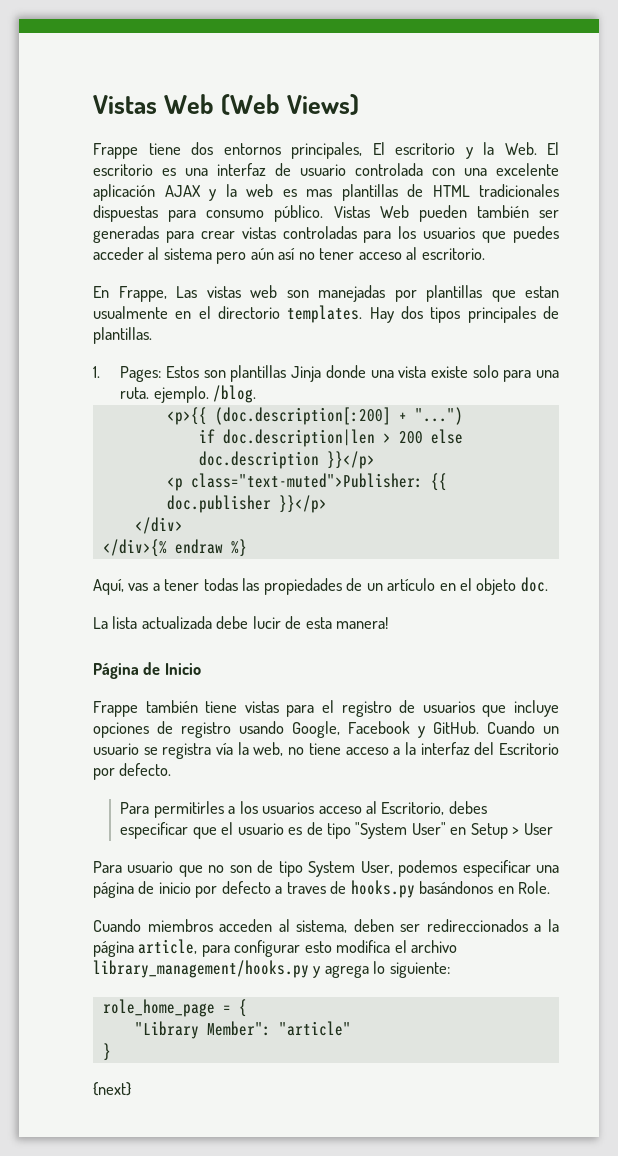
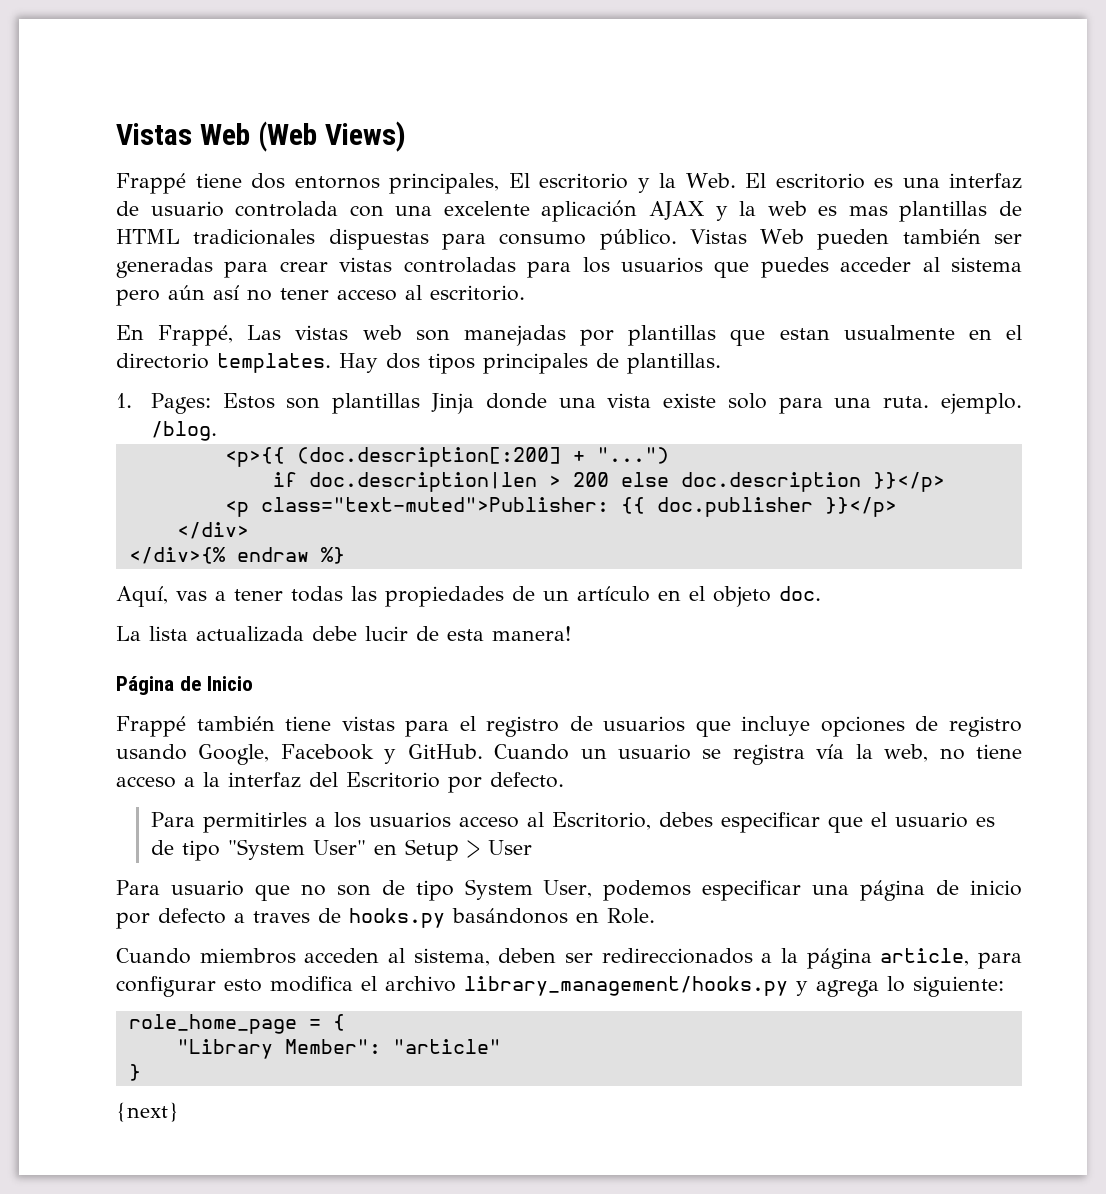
- Frappe tiene dos entornos principales, El escritorio y la Web. El escritorio es una interfaz de usuario controlada con una excelente aplicación AJAX y la web es mas plantillas de HTML tradicionales dispuestas para consumo público.
+ Frappé tiene dos entornos principales, El escritorio y la Web. El escritorio es una interfaz de usuario controlada con una excelente aplicación AJAX y la web es mas plantillas de HTML tradicionales dispuestas para consumo público.
- En Frappe, Las vistas web son manejadas por plantillas que estan usualmente en el directorio templates.
+ En Frappé, Las vistas web son manejadas por plantillas que estan usualmente en el directorio templates.
- Frappe también tiene vistas para el registro de usuarios que incluye opciones de registro usando Google, Facebook y GitHub.
+ Frappé también tiene vistas para el registro de usuarios que incluye opciones de registro usando Google, Facebook y GitHub.

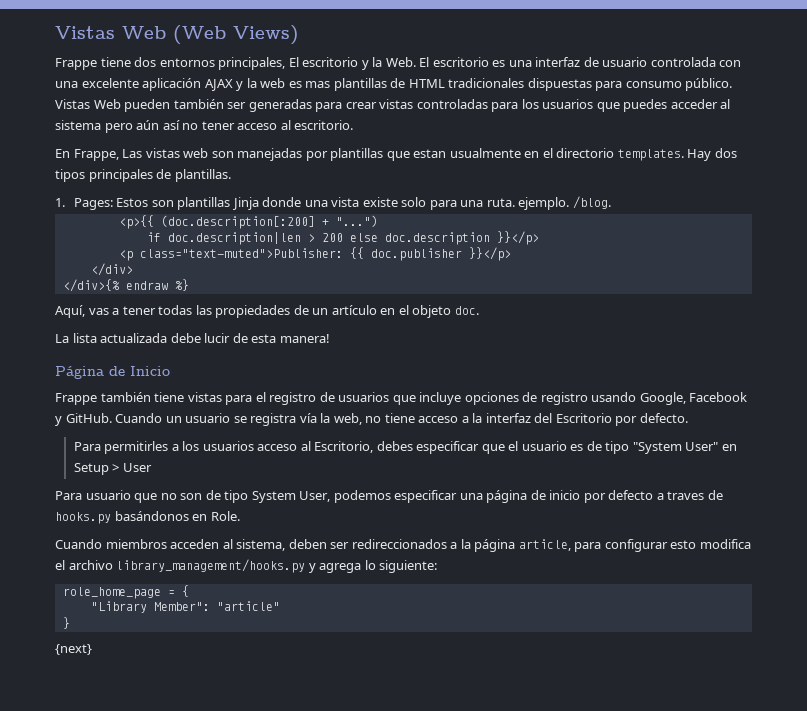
- Frappé tiene dos entornos principales, El escritorio y la Web. El escritorio es una interfaz de usuario controlada con una excelente aplicación AJAX y la web es mas plantillas de HTML tradicionales dispuestas para consumo público.
+ Frappe tiene dos entornos principales, El escritorio y la Web. El escritorio es una interfaz de usuario controlada con una excelente aplicación AJAX y la web es mas plantillas de HTML tradicionales dispuestas para consumo público.
- En Frappé, Las vistas web son manejadas por plantillas que estan usualmente en el directorio templates.
+ En Frappe, Las vistas web son manejadas por plantillas que estan usualmente en el directorio templates.
- Frappé también tiene vistas para el registro de usuarios que incluye opciones de registro usando Google, Facebook y GitHub.
+ Frappe también tiene vistas para el registro de usuarios que incluye opciones de registro usando Google, Facebook y GitHub.

